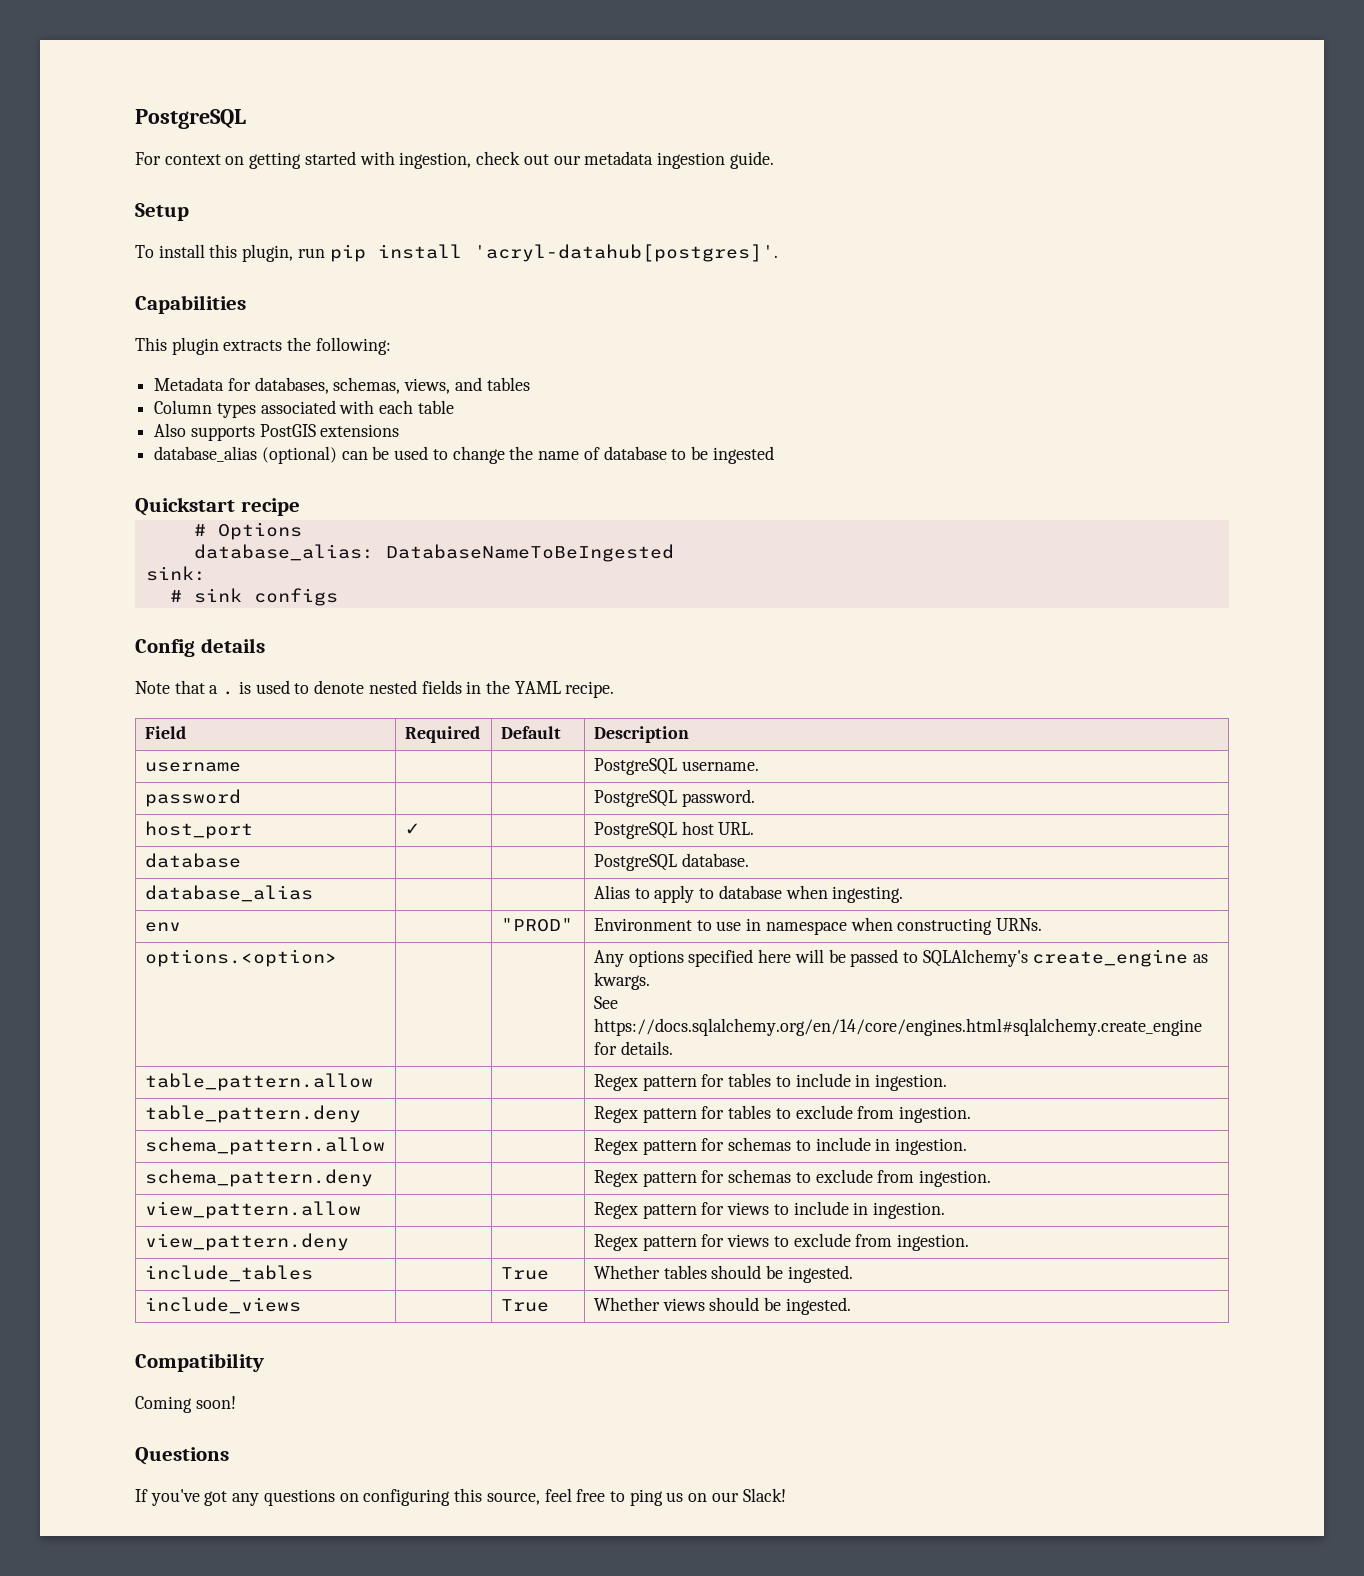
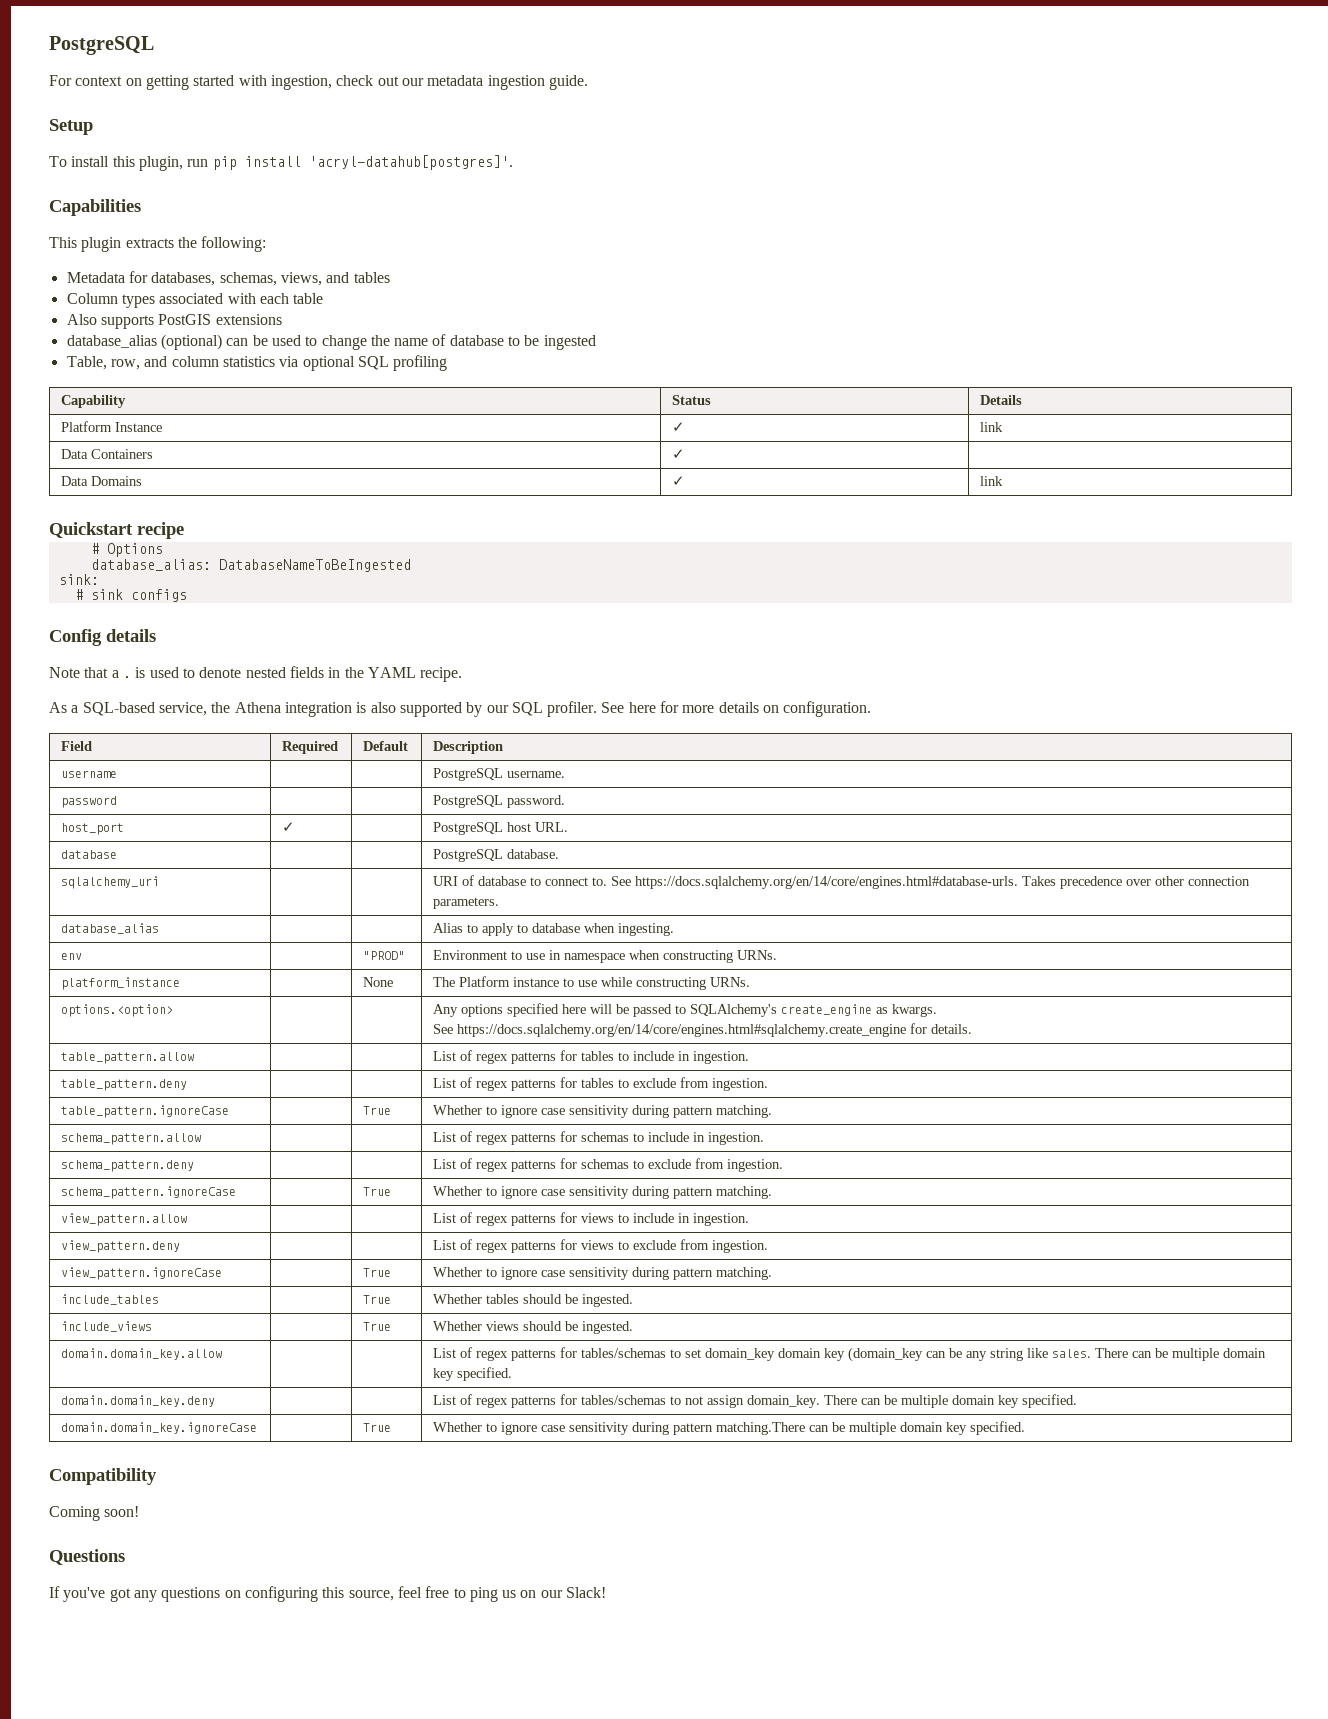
+ Table, row, and column statistics via optional SQL profiling
+ Capability | Status | Details
+ Platform Instance | ✓ | link
+ Data Containers | ✓ |
+ Data Domains | ✓ | link
+ As a SQL-based service, the Athena integration is also supported by our SQL profiler. See here for more details on configuration.
+ sqlalchemy_uri | | | URI of database to connect to. See https://docs.sqlalchemy.org/en/14/core/engines.html#database-urls. Takes precedence over other connection parameters.
+ platform_instance | | None | The Platform instance to use while constructing URNs.
- table_pattern.allow | | | Regex pattern for tables to include in ingestion.
+ table_pattern.allow | | | List of regex patterns for tables to include in ingestion.
- table_pattern.deny | | | Regex pattern for tables to exclude from ingestion.
+ table_pattern.deny | | | List of regex patterns for tables to exclude from ingestion.
- schema_pattern.allow | | | Regex pattern for schemas to include in ingestion.
+ table_pattern.ignoreCase | | True | Whether to ignore case sensitivity during pattern matching.
+ schema_pattern.allow | | | List of regex patterns for schemas to include in ingestion.
- schema_pattern.deny | | | Regex pattern for schemas to exclude from ingestion.
+ schema_pattern.deny | | | List of regex patterns for schemas to exclude from ingestion.
- view_pattern.allow | | | Regex pattern for views to include in ingestion.
+ schema_pattern.ignoreCase | | True | Whether to ignore case sensitivity during pattern matching.
+ view_pattern.allow | | | List of regex patterns for views to include in ingestion.
- view_pattern.deny | | | Regex pattern for views to exclude from ingestion.
+ view_pattern.deny | | | List of regex patterns for views to exclude from ingestion.
+ view_pattern.ignoreCase | | True | Whether to ignore case sensitivity during pattern matching.
+ domain.domain_key.allow | | | List of regex patterns for tables/schemas to set domain_key domain key (domain_key can be any string like sales. There can be multiple domain key specified.
+ domain.domain_key.deny | | | List of regex patterns for tables/schemas to not assign domain_key. There can be multiple domain key specified.
+ domain.domain_key.ignoreCase | | True | Whether to ignore case sensitivity during pattern matching.There can be multiple domain key specified.

